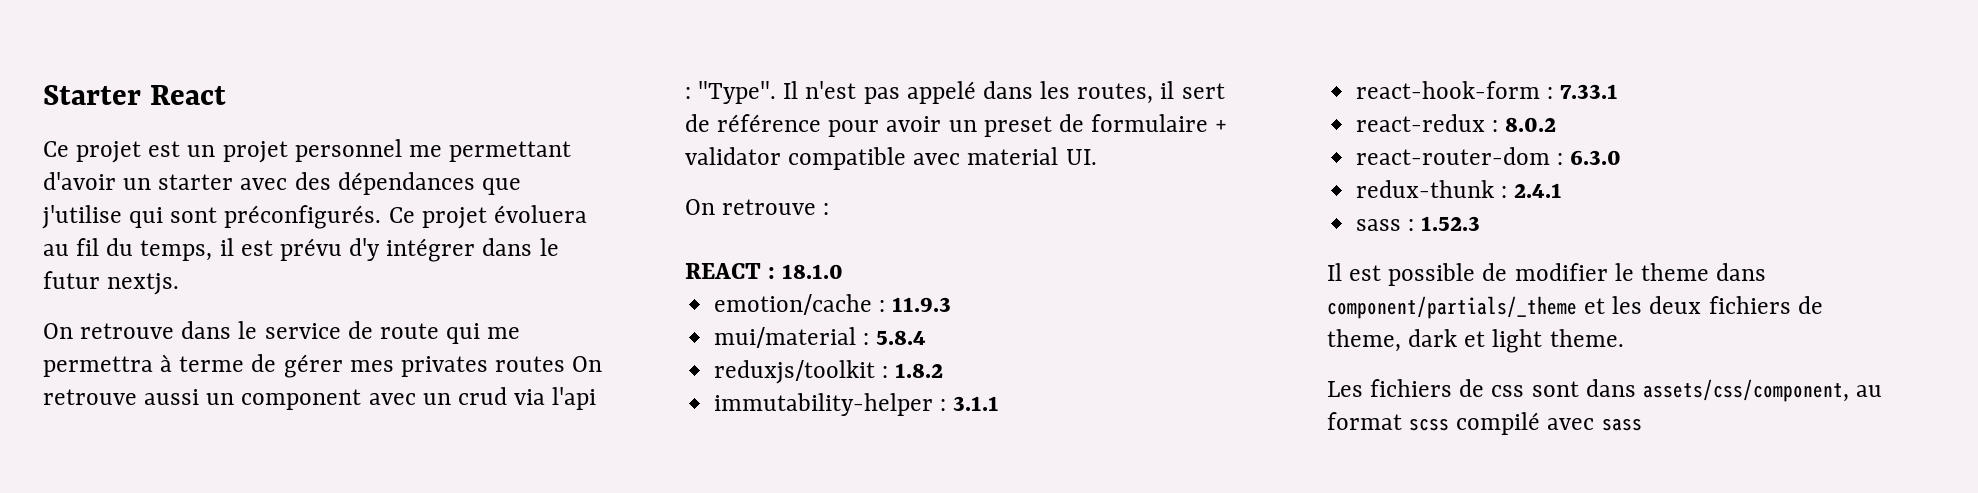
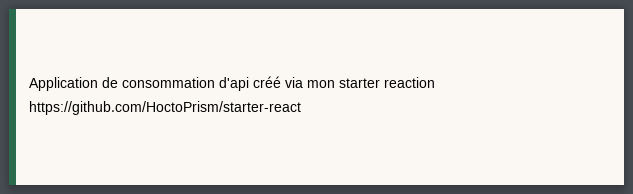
- Starter React
- Ce projet est un projet personnel me permettant d'avoir un starter avec des dépendances que j'utilise qui sont préconfigurés. Ce projet évoluera au fil du temps, il est prévu d'y intégrer dans le futur nextjs.
- On retrouve dans le service de route qui me permettra à terme de gérer mes privates routes On retrouve aussi un component avec un crud via l'api : "Type". Il n'est pas appelé dans les routes, il sert de référence pour avoir un preset de formulaire + validator compatible avec material UI.
- On retrouve :
- REACT : 18.1.0
- emotion/cache : 11.9.3
- mui/material : 5.8.4
- reduxjs/toolkit : 1.8.2
- immutability-helper : 3.1.1
- react-hook-form : 7.33.1
- react-redux : 8.0.2
- react-router-dom : 6.3.0
- redux-thunk : 2.4.1
- sass : 1.52.3
- Il est possible de modifier le theme dans component/partials/_theme et les deux fichiers de theme, dark et light theme.
- Les fichiers de css sont dans assets/css/component, au format scss compilé avec sass
+ Application de consommation d'api créé via mon starter reaction https://github.com/HoctoPrism/starter-react

